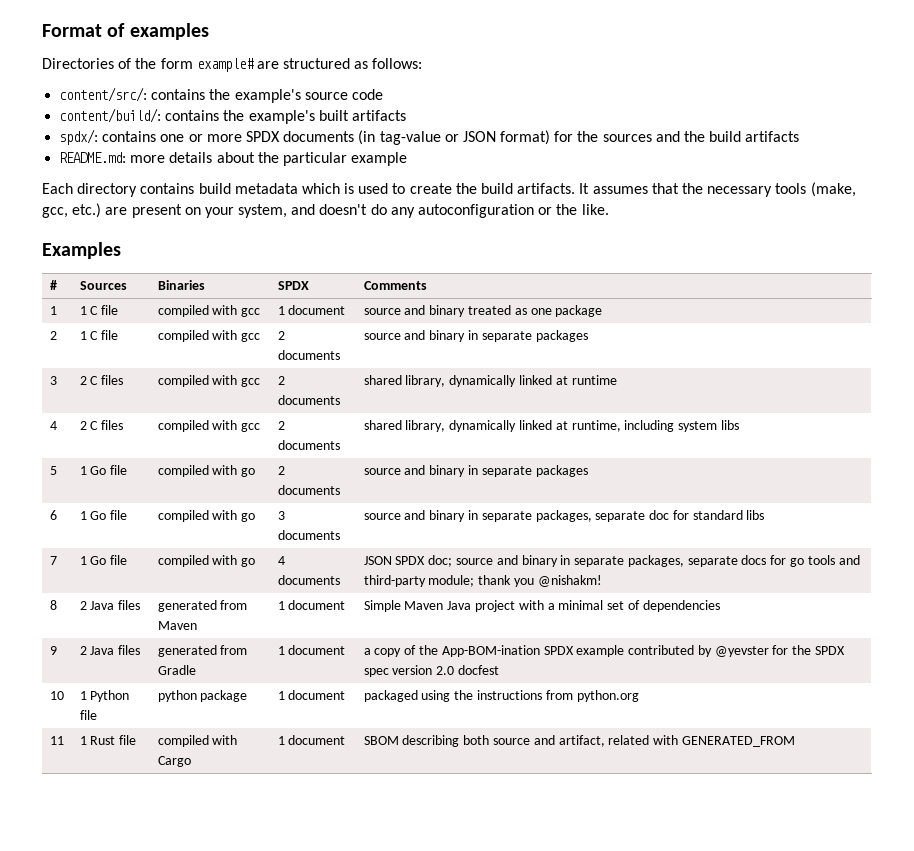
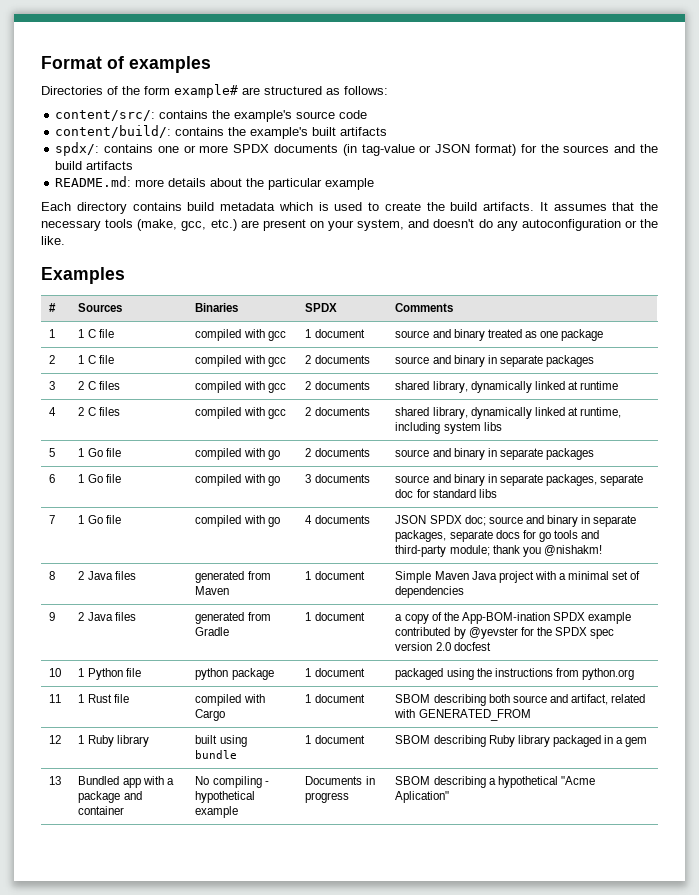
+ 12 | 1 Ruby library | built using bundle | 1 document | SBOM describing Ruby library packaged in a gem
+ 13 | Bundled app with a package and container | No compiling - hypothetical example | Documents in progress | SBOM describing a hypothetical "Acme Aplication"

